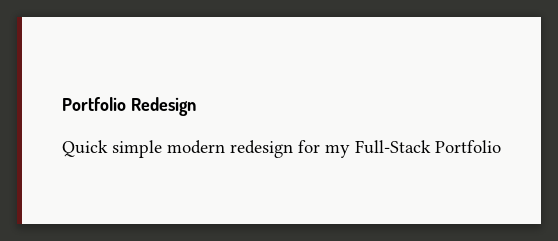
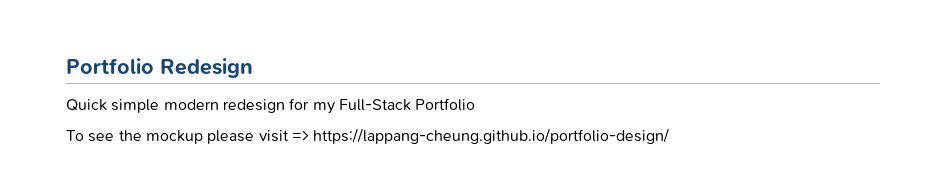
+ To see the mockup please visit => https://lappang-cheung.github.io/portfolio-design/

